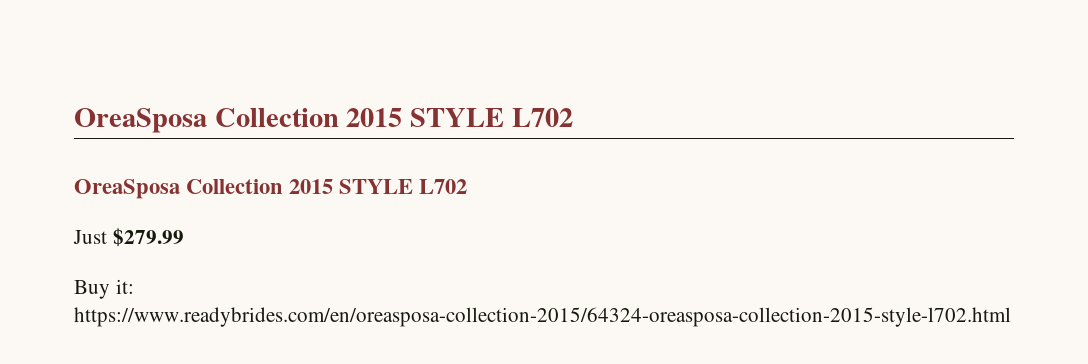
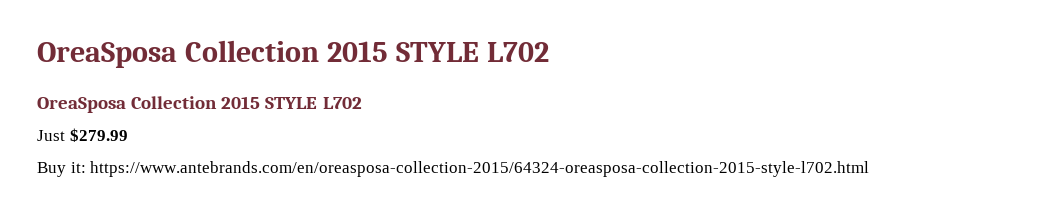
- Buy it: https://www.readybrides.com/en/oreasposa-collection-2015/64324-oreasposa-collection-2015-style-l702.html
+ Buy it: https://www.antebrands.com/en/oreasposa-collection-2015/64324-oreasposa-collection-2015-style-l702.html

